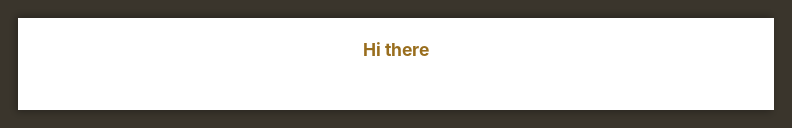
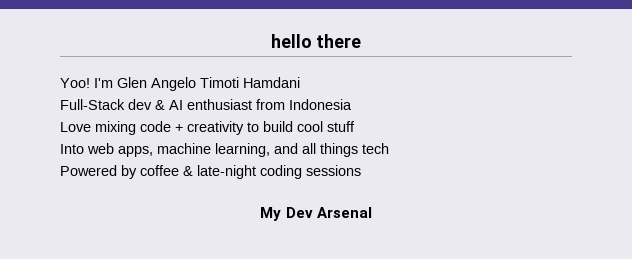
- Hi there
+ hello there
+ Yoo! I'm Glen Angelo Timoti Hamdani
+ Full-Stack dev & AI enthusiast from Indonesia
+ Love mixing code + creativity to build cool stuff
+ Into web apps, machine learning, and all things tech
+ Powered by coffee & late-night coding sessions
+ My Dev Arsenal

